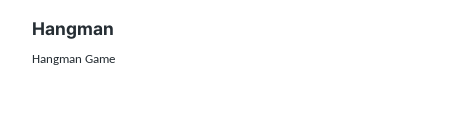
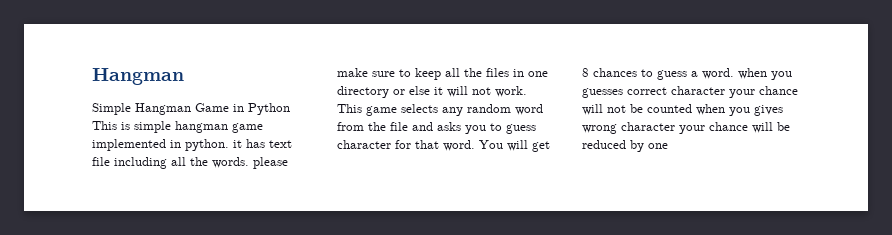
- Hangman Game
+ Simple Hangman Game in Python This is simple hangman game implemented in python. it has text file including all the words. please make sure to keep all the files in one directory or else it will not work. This game selects any random word from the file and asks you to guess character for that word. You will get 8 chances to guess a word. when you guesses correct character your chance will not be counted when you gives wrong character your chance will be reduced by one

